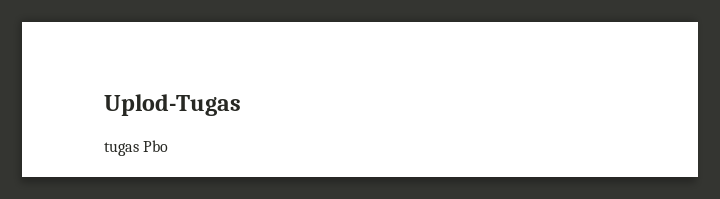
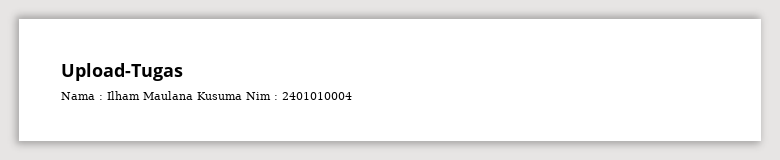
- Uplod-Tugas
- tugas Pbo
+ Upload-Tugas
+ Nama : Ilham Maulana Kusuma Nim : 2401010004

